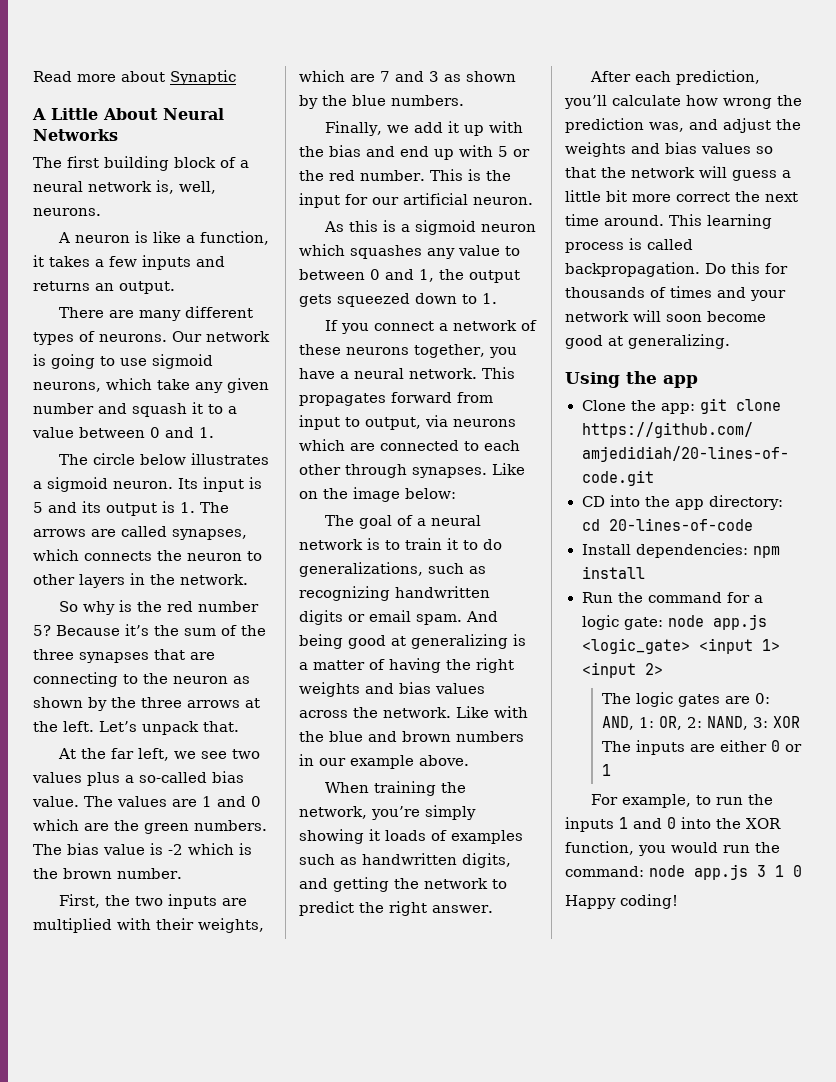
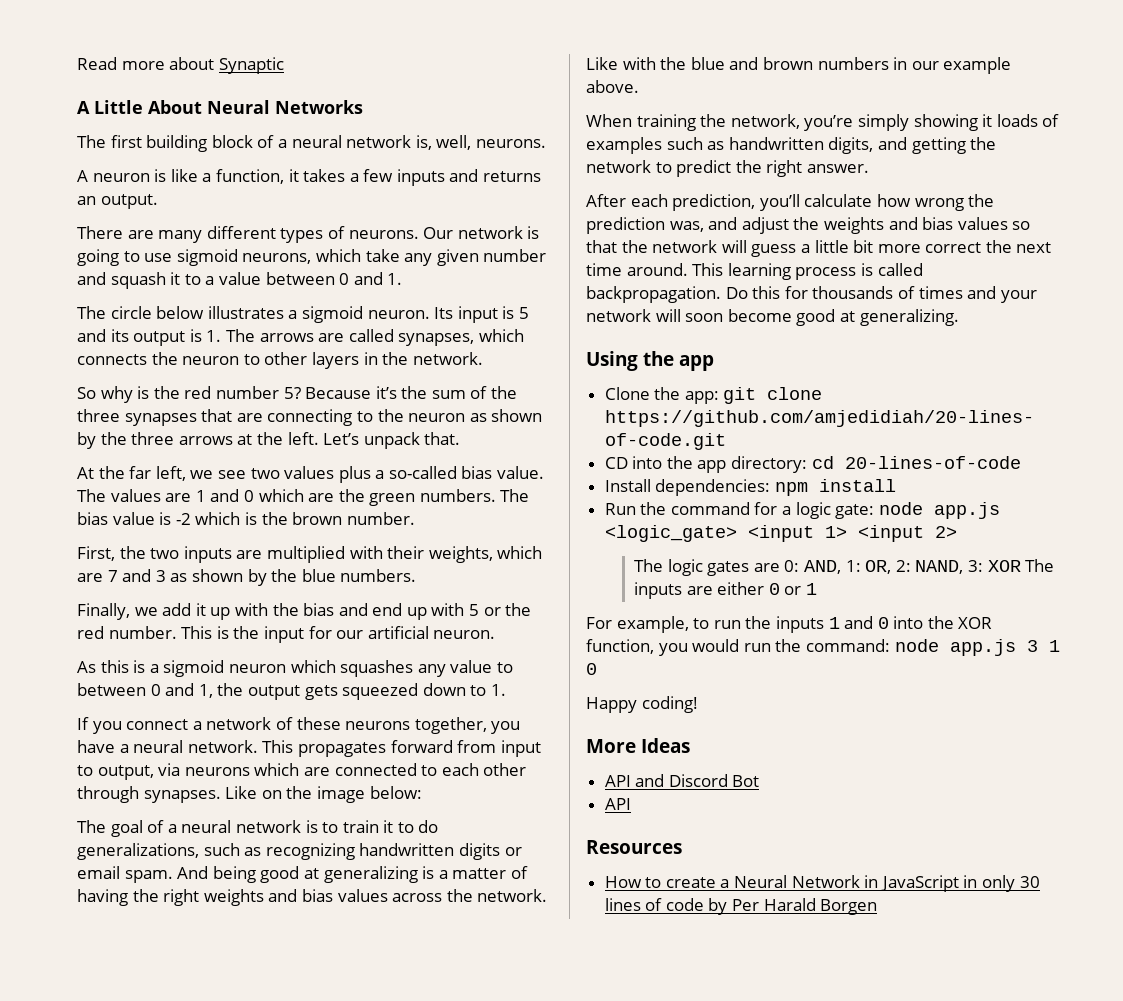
+ More Ideas
+ API and Discord Bot
+ API
+ Resources
+ How to create a Neural Network in JavaScript in only 30 lines of code by Per Harald Borgen

